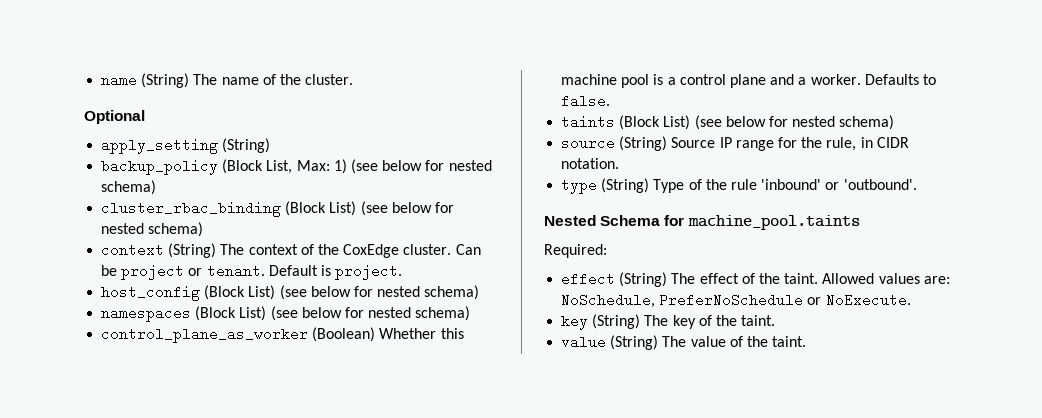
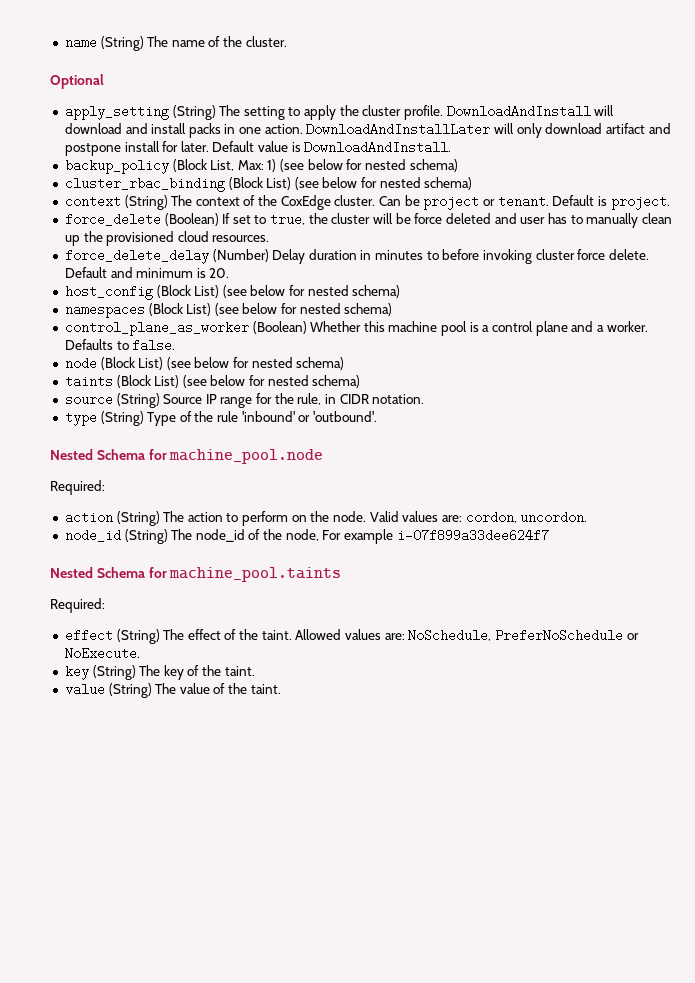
- apply_setting (String)
+ apply_setting (String) The setting to apply the cluster profile. DownloadAndInstall will download and install packs in one action. DownloadAndInstallLater will only download artifact and postpone install for later. Default value is DownloadAndInstall.
+ force_delete (Boolean) If set to true, the cluster will be force deleted and user has to manually clean up the provisioned cloud resources.
+ force_delete_delay (Number) Delay duration in minutes to before invoking cluster force delete. Default and minimum is 20.
+ node (Block List) (see below for nested schema)
+ Nested Schema for machine_pool.node
+ Required:
+ action (String) The action to perform on the node. Valid values are: cordon, uncordon.
+ node_id (String) The node_id of the node, For example i-07f899a33dee624f7

